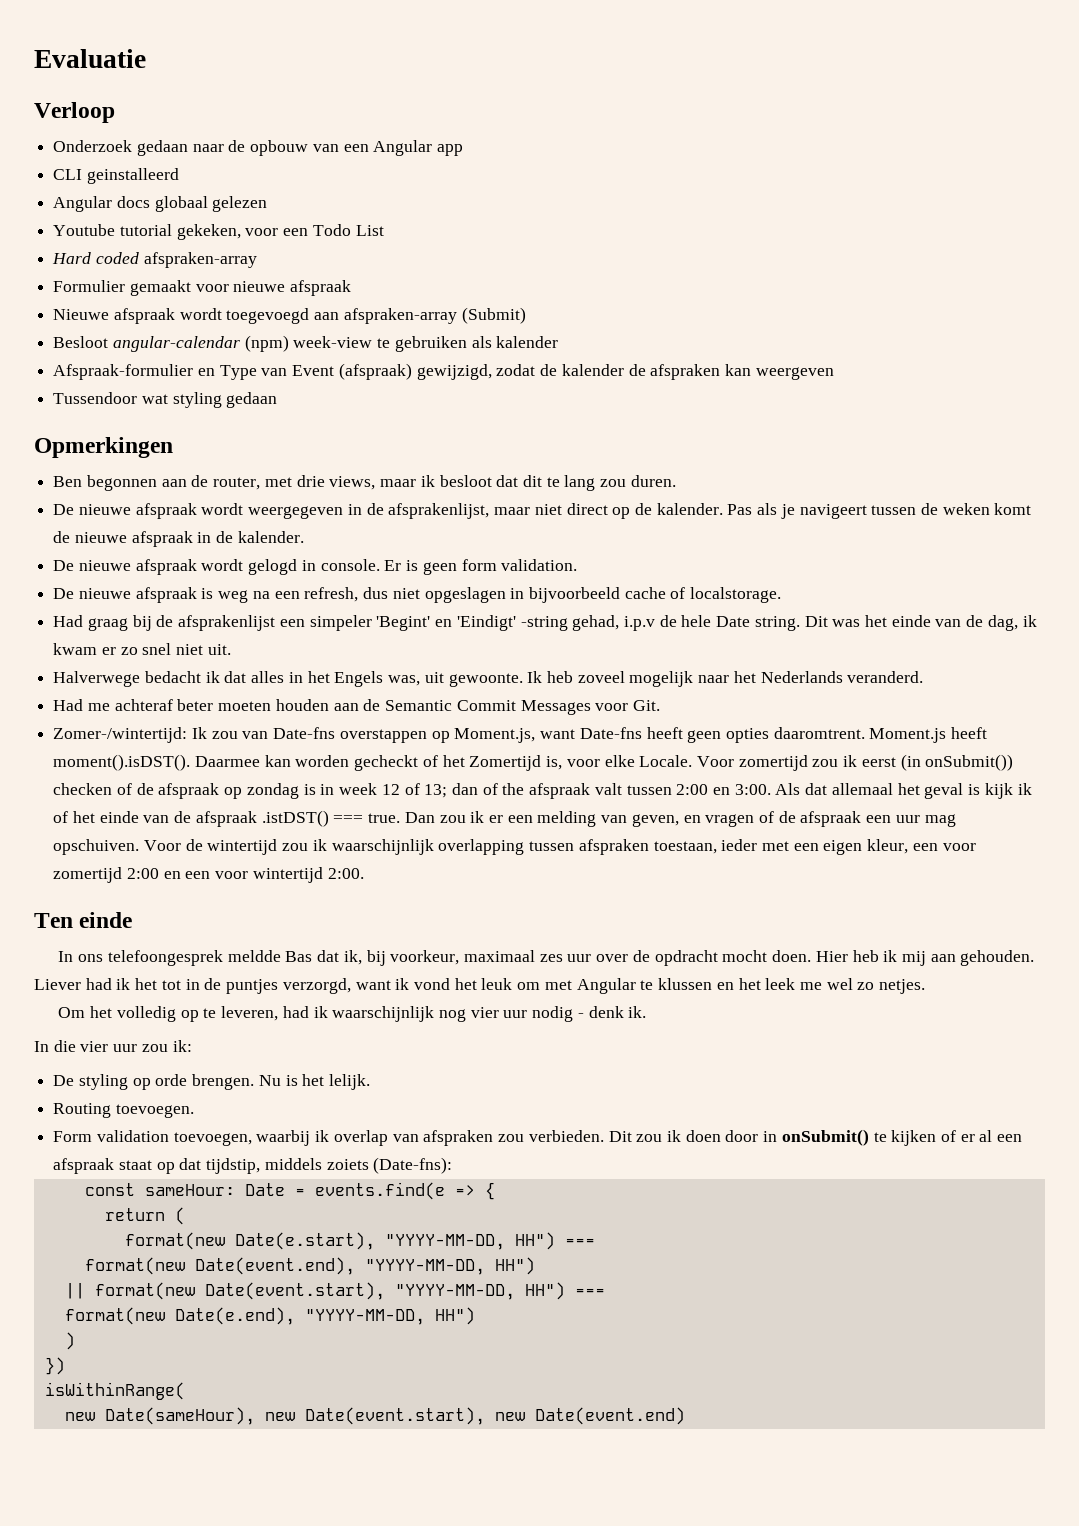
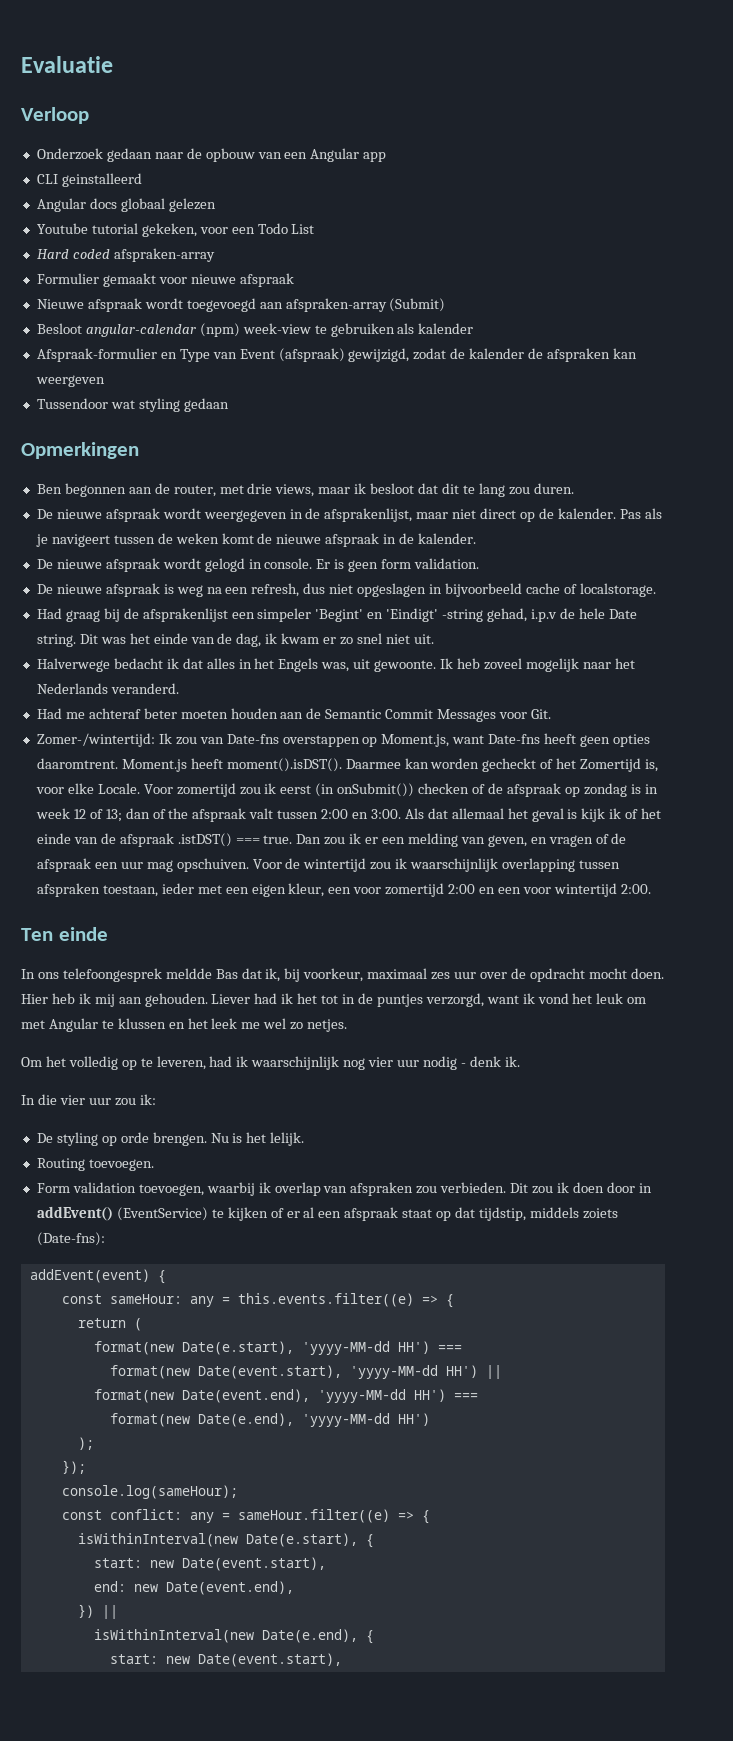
- Dit zou ik doen door in onSubmit() te kijken of er al een afspraak staat op dat tijdstip, middels zoiets (Date-fns):
+ Dit zou ik doen door in addEvent() (EventService) te kijken of er al een afspraak staat op dat tijdstip, middels zoiets (Date-fns):
+ addEvent(event) {
- const sameHour: Date = events.find(e => {
+ const sameHour: any = this.events.filter((e) => {
- format(new Date(e.start), "YYYY-MM-DD, HH") ===
- format(new Date(event.end), "YYYY-MM-DD, HH")
- || format(new Date(event.start), "YYYY-MM-DD, HH") ===
- format(new Date(e.end), "YYYY-MM-DD, HH")
- )
- })
- isWithinRange(
- new Date(sameHour), new Date(event.start), new Date(event.end)
+ format(new Date(e.start), 'yyyy-MM-dd HH') ===
+ format(new Date(event.start), 'yyyy-MM-dd HH') ||
+ format(new Date(event.end), 'yyyy-MM-dd HH') ===
+ format(new Date(e.end), 'yyyy-MM-dd HH')
+ );
+ });
+ console.log(sameHour);
+ const conflict: any = sameHour.filter((e) => {
+ isWithinInterval(new Date(e.start), {
+ start: new Date(event.start),
+ end: new Date(event.end),
+ }) ||
+ isWithinInterval(new Date(e.end), {
+ start: new Date(event.start),

